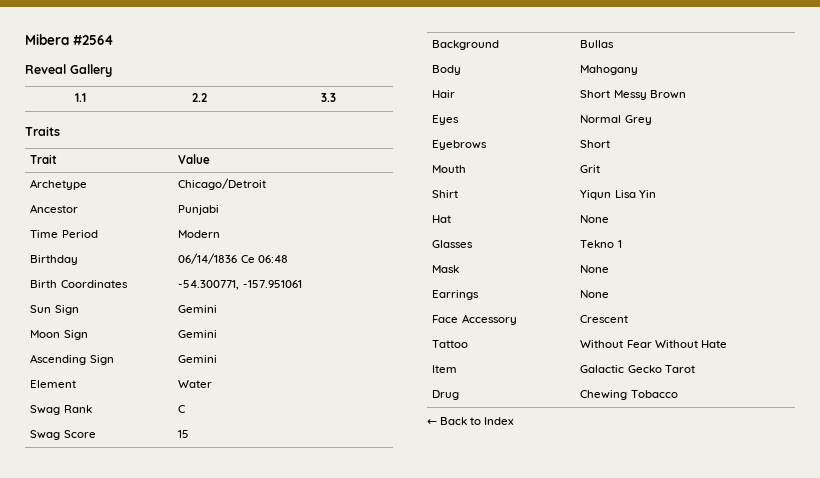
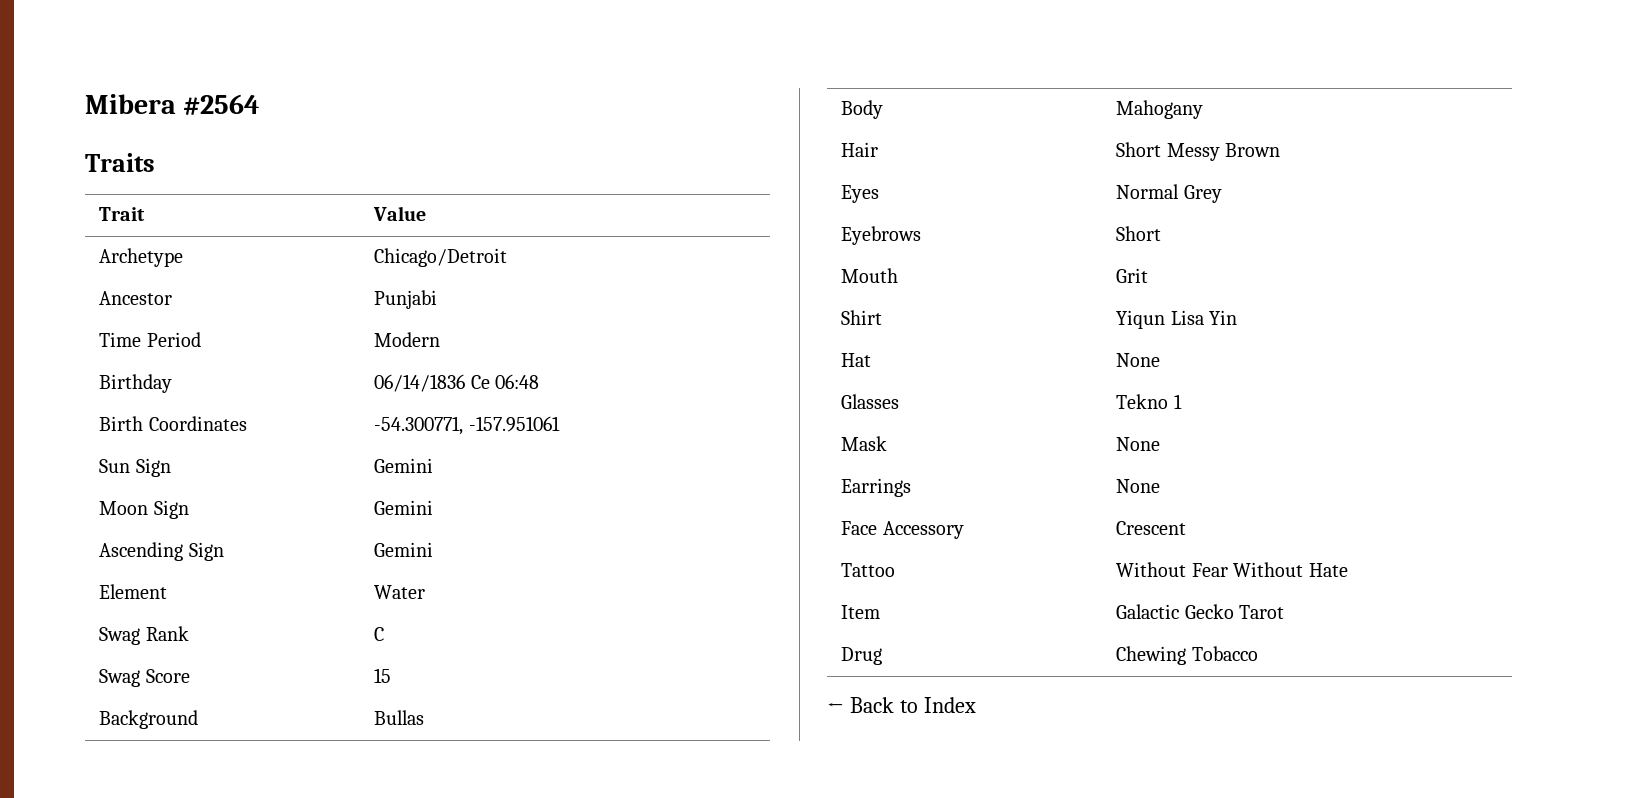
- Reveal Gallery
- 1.1 | 2.2 | 3.3

